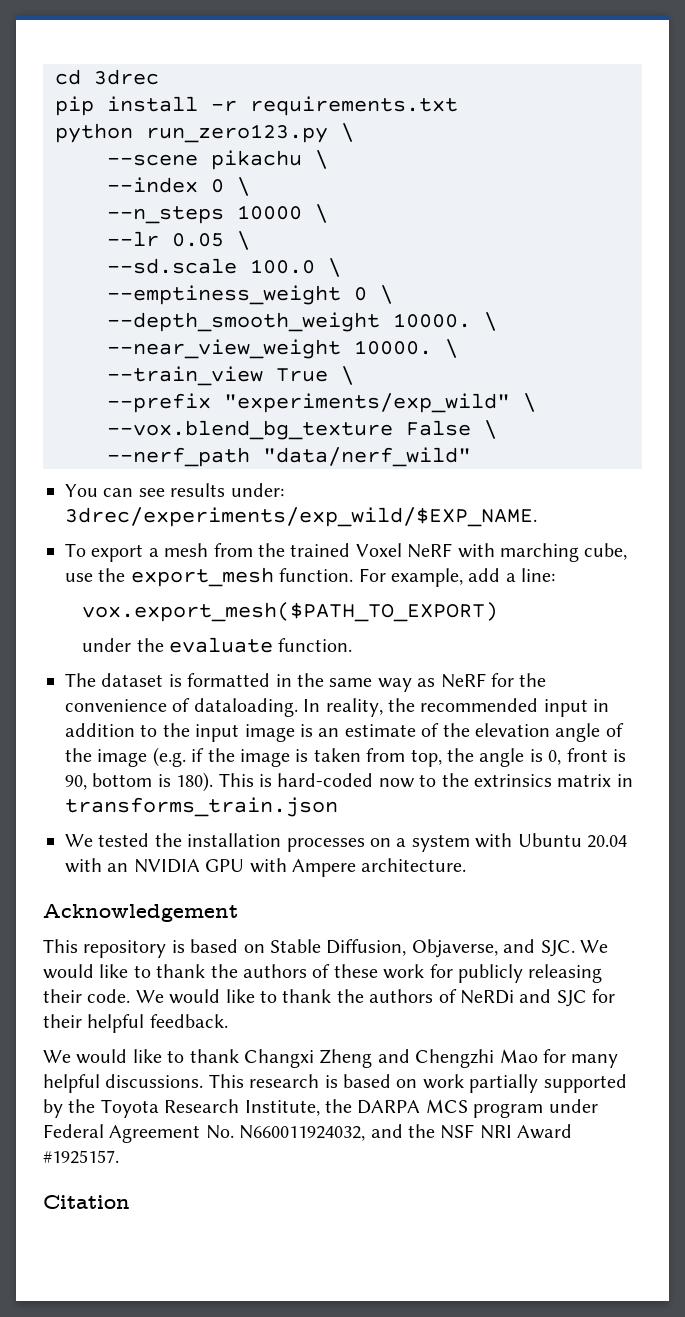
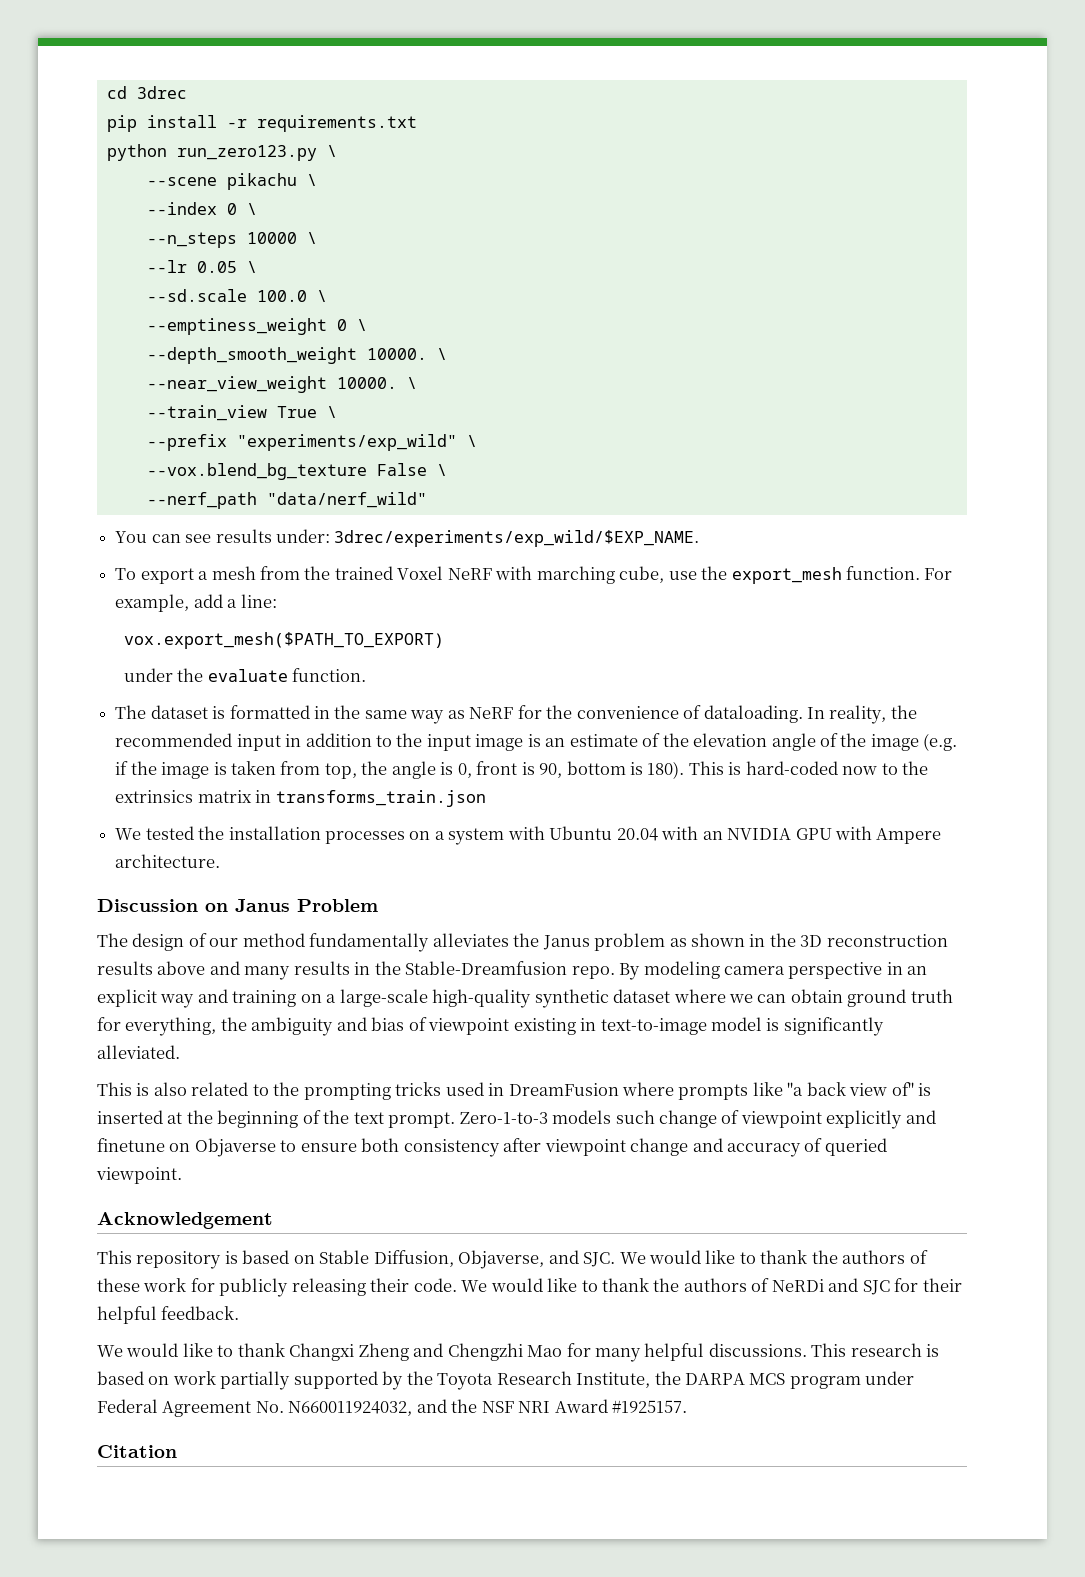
+ Discussion on Janus Problem
+ The design of our method fundamentally alleviates the Janus problem as shown in the 3D reconstruction results above and many results in the Stable-Dreamfusion repo. By modeling camera perspective in an explicit way and training on a large-scale high-quality synthetic dataset where we can obtain ground truth for everything, the ambiguity and bias of viewpoint existing in text-to-image model is significantly alleviated.
+ This is also related to the prompting tricks used in DreamFusion where prompts like "a back view of" is inserted at the beginning of the text prompt. Zero-1-to-3 models such change of viewpoint explicitly and finetune on Objaverse to ensure both consistency after viewpoint change and accuracy of queried viewpoint.

